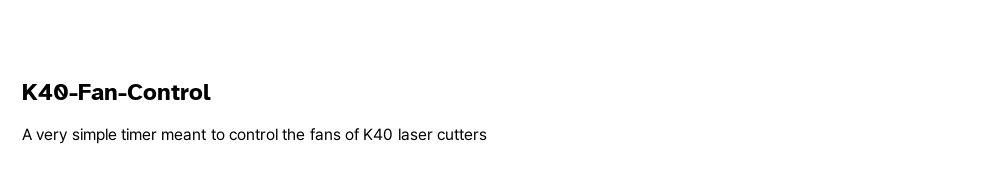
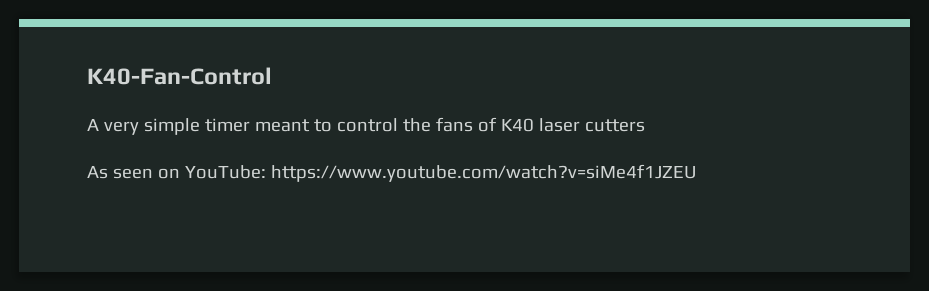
+ As seen on YouTube: https://www.youtube.com/watch?v=siMe4f1JZEU

